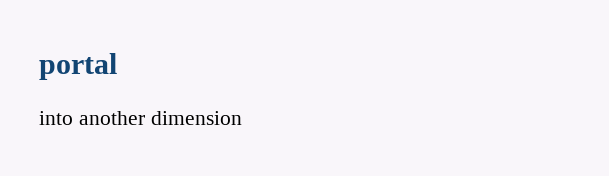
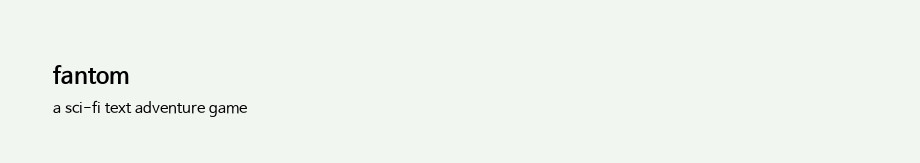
- portal
- into another dimension
+ fantom
+ a sci-fi text adventure game

